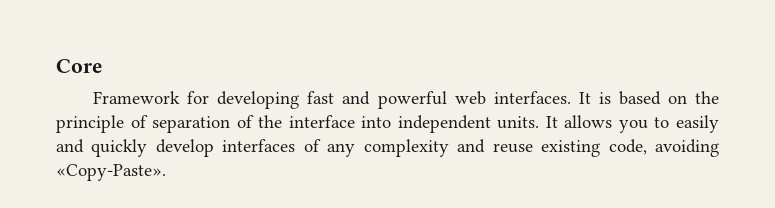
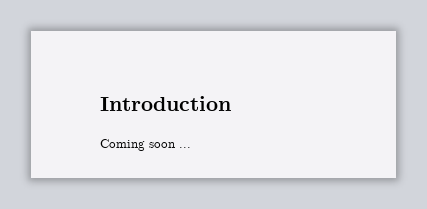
- Core
- Framework for developing fast and powerful web interfaces. It is based on the principle of separation of the interface into independent units. It allows you to easily and quickly develop interfaces of any complexity and reuse existing code, avoiding «Copy-Paste».
+ Introduction
+ Coming soon ...

